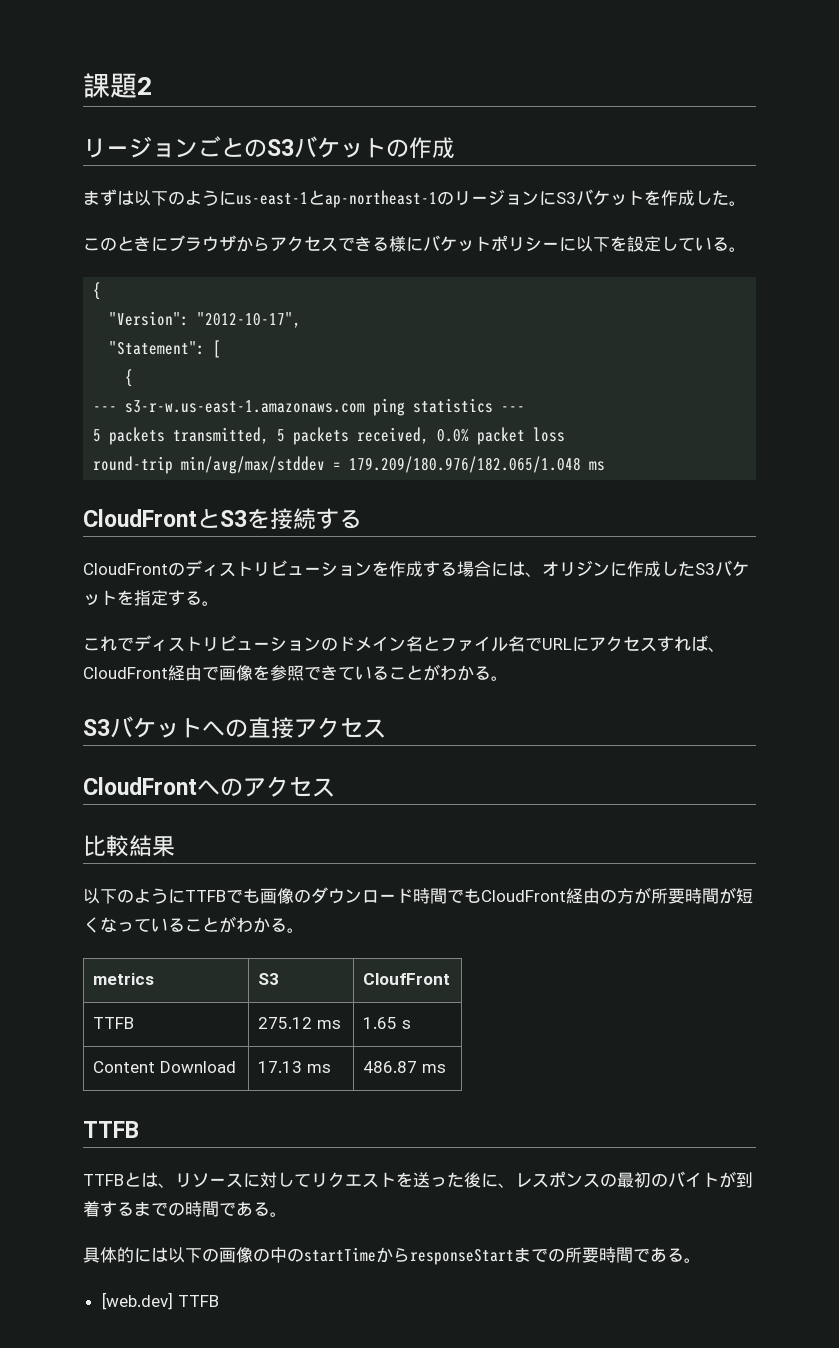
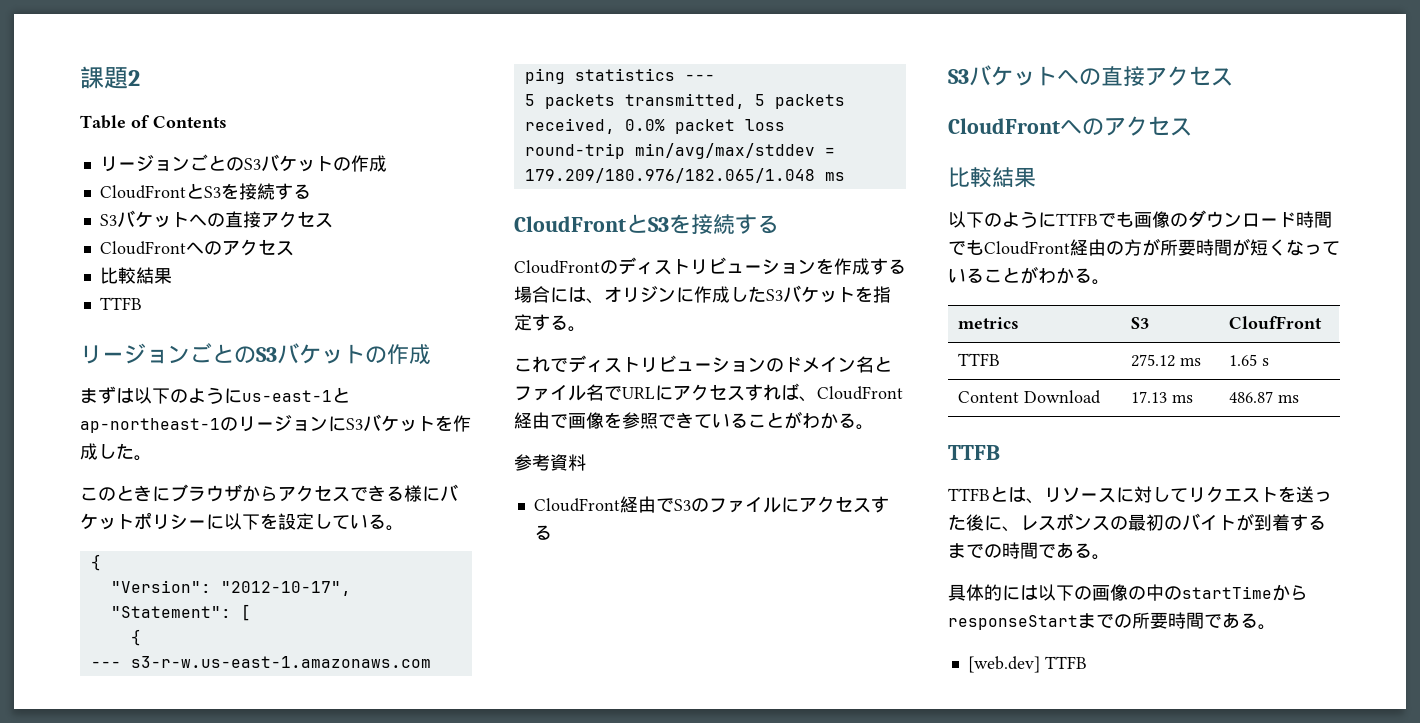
+ Table of Contents
+ リージョンごとのS3バケットの作成
+ CloudFrontとS3を接続する
+ S3バケットへの直接アクセス
+ CloudFrontへのアクセス
+ 比較結果
+ TTFB
+ 参考資料
+ CloudFront経由でS3のファイルにアクセスする

